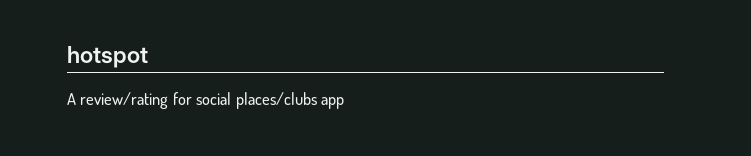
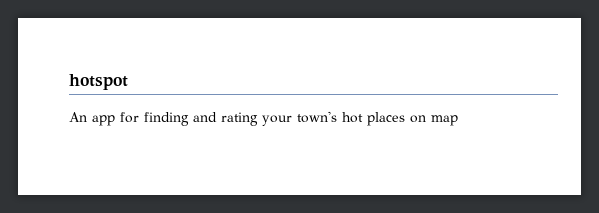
- A review/rating for social places/clubs app
+ An app for finding and rating your town's hot places on map

